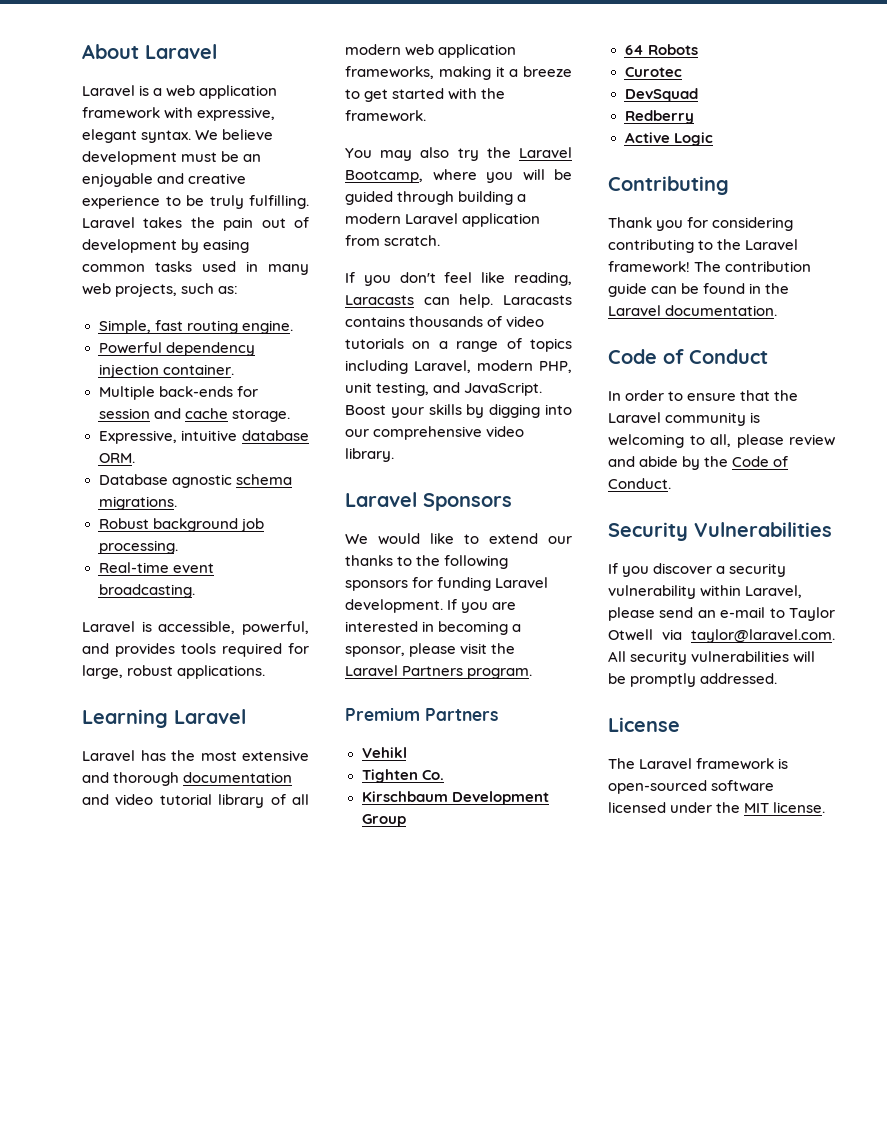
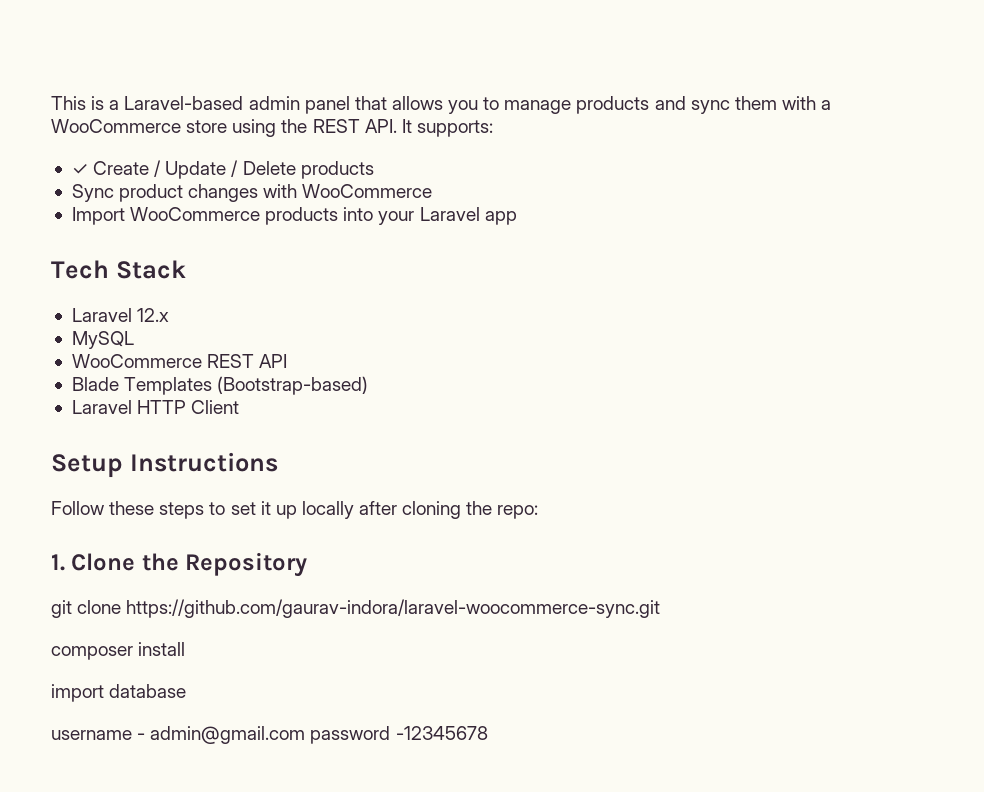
- About Laravel
- Laravel is a web application framework with expressive, elegant syntax. We believe development must be an enjoyable and creative experience to be truly fulfilling. Laravel takes the pain out of development by easing common tasks used in many web projects, such as:
- Simple, fast routing engine.
- Powerful dependency injection container.
- Multiple back-ends for session and cache storage.
- Expressive, intuitive database ORM.
- Database agnostic schema migrations.
- Robust background job processing.
- Real-time event broadcasting.
- Laravel is accessible, powerful, and provides tools required for large, robust applications.
- Learning Laravel
- Laravel has the most extensive and thorough documentation and video tutorial library of all modern web application frameworks, making it a breeze to get started with the framework.
- You may also try the Laravel Bootcamp, where you will be guided through building a modern Laravel application from scratch.
- If you don't feel like reading, Laracasts can help. Laracasts contains thousands of video tutorials on a range of topics including Laravel, modern PHP, unit testing, and JavaScript. Boost your skills by digging into our comprehensive video library.
- Laravel Sponsors
- We would like to extend our thanks to the following sponsors for funding Laravel development. If you are interested in becoming a sponsor, please visit the Laravel Partners program.
- Premium Partners
- Vehikl
- Tighten Co.
- Kirschbaum Development Group
- 64 Robots
- Curotec
- DevSquad
- Redberry
- Active Logic
- Contributing
- Thank you for considering contributing to the Laravel framework! The contribution guide can be found in the Laravel documentation.
- Code of Conduct
- In order to ensure that the Laravel community is welcoming to all, please review and abide by the Code of Conduct.
- Security Vulnerabilities
- If you discover a security vulnerability within Laravel, please send an e-mail to Taylor Otwell via taylor@laravel.com. All security vulnerabilities will be promptly addressed.
- License
- The Laravel framework is open-sourced software licensed under the MIT license.
+ This is a Laravel-based admin panel that allows you to manage products and sync them with a WooCommerce store using the REST API. It supports:
+ ✓ Create / Update / Delete products
+ Sync product changes with WooCommerce
+ Import WooCommerce products into your Laravel app
+ Tech Stack
+ Laravel 12.x
+ MySQL
+ WooCommerce REST API
+ Blade Templates (Bootstrap-based)
+ Laravel HTTP Client
+ Setup Instructions
+ Follow these steps to set it up locally after cloning the repo:
+ 1. Clone the Repository
+ git clone https://github.com/gaurav-indora/laravel-woocommerce-sync.git
+ composer install
+ import database
+ username - admin@gmail.com password -12345678

